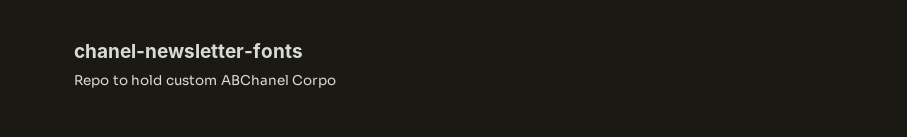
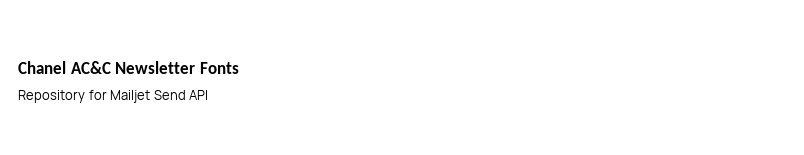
- chanel-newsletter-fonts
- Repo to hold custom ABChanel Corpo
+ Chanel AC&C Newsletter Fonts
+ Repository for Mailjet Send API

